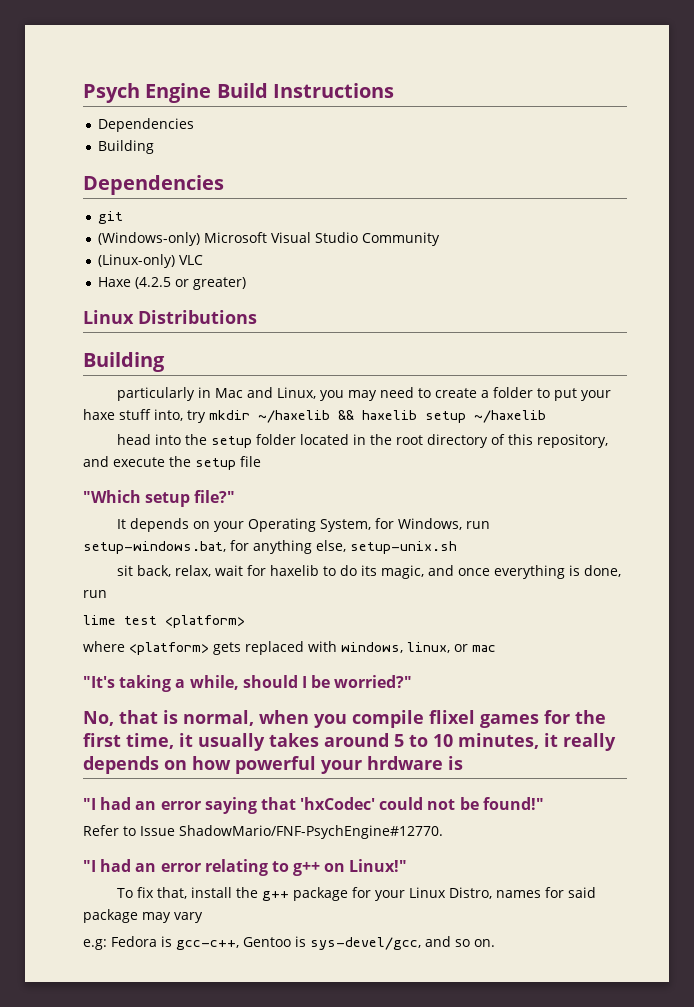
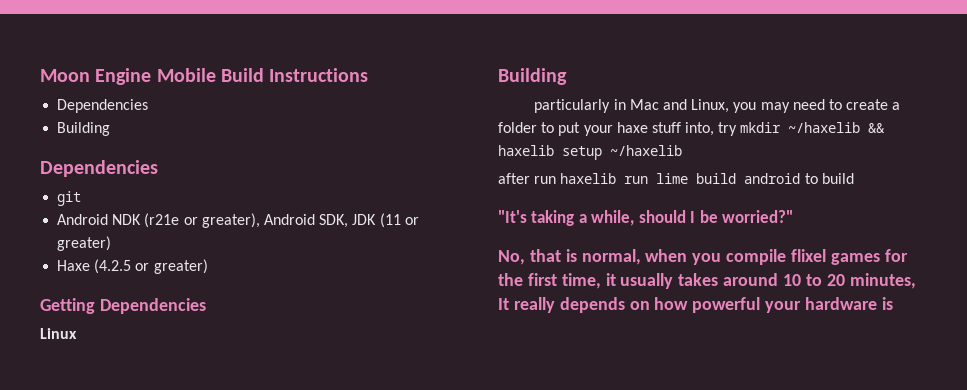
- Psych Engine Build Instructions
+ Moon Engine Mobile Build Instructions
- (Windows-only) Microsoft Visual Studio Community
- (Linux-only) VLC
+ Android NDK (r21e or greater), Android SDK, JDK (11 or greater)
- Linux Distributions
+ Getting Dependencies
+ Linux
- head into the setup folder located in the root directory of this repository, and execute the setup file
- "Which setup file?"
- It depends on your Operating System, for Windows, run setup-windows.bat, for anything else, setup-unix.sh
- sit back, relax, wait for haxelib to do its magic, and once everything is done, run
- lime test <platform>
- where <platform> gets replaced with windows, linux, or mac
+ after run haxelib run lime build android to build
- No, that is normal, when you compile flixel games for the first time, it usually takes around 5 to 10 minutes, it really depends on how powerful your hrdware is
- "I had an error saying that 'hxCodec' could not be found!"
- Refer to Issue ShadowMario/FNF-PsychEngine#12770.
- "I had an error relating to g++ on Linux!"
- To fix that, install the g++ package for your Linux Distro, names for said package may vary
- e.g: Fedora is gcc-c++, Gentoo is sys-devel/gcc, and so on.
+ No, that is normal, when you compile flixel games for the first time, it usually takes around 10 to 20 minutes, It really depends on how powerful your hardware is

